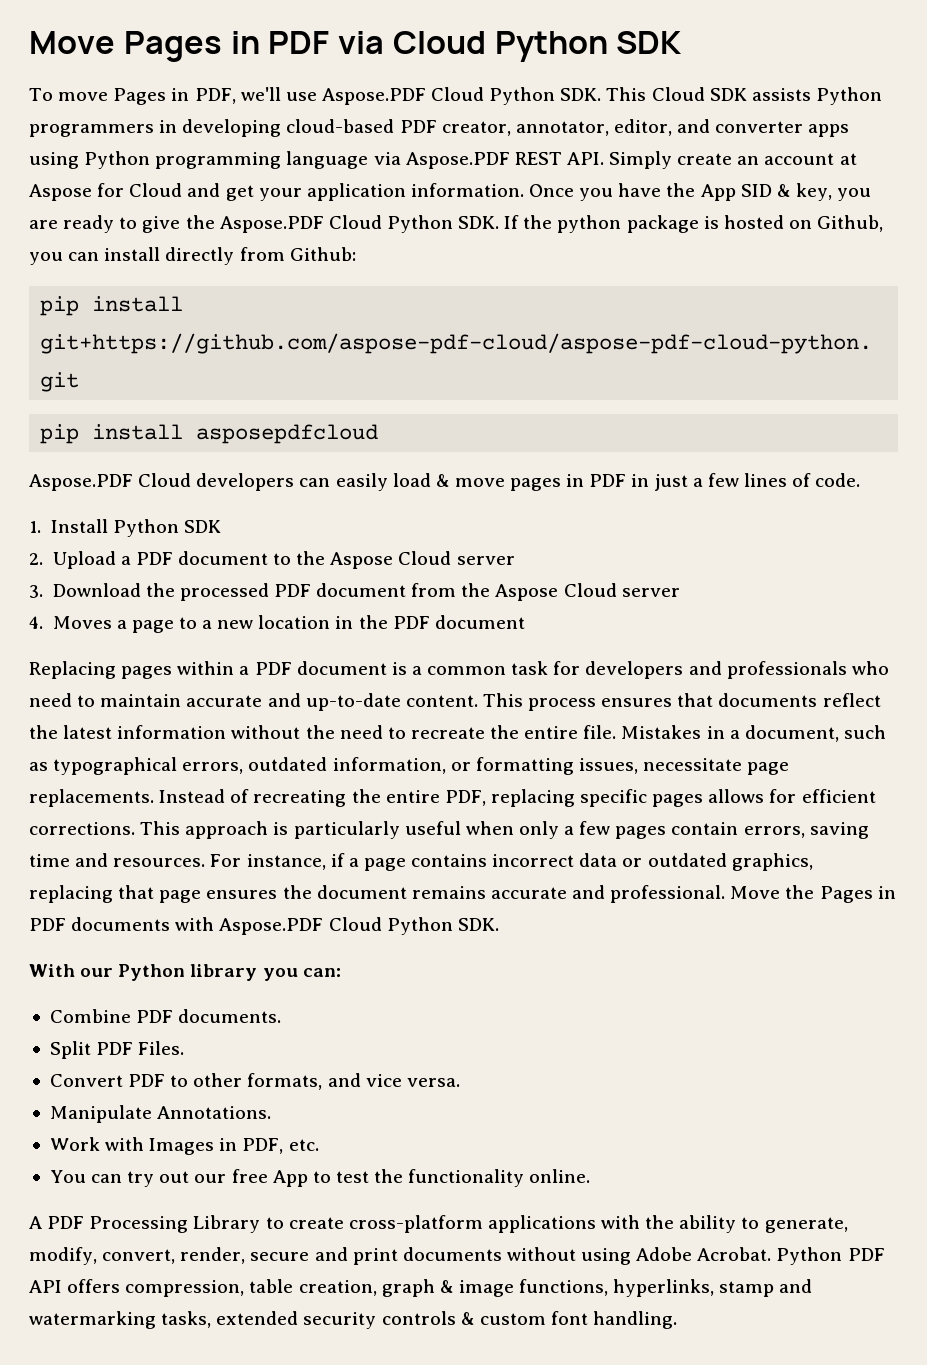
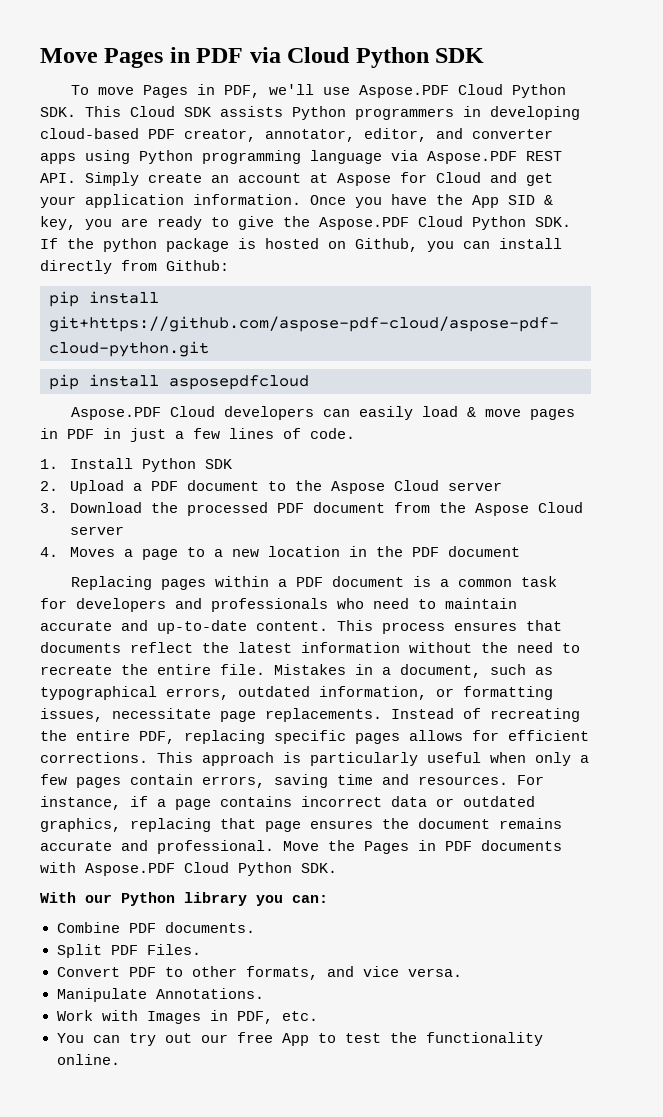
- A PDF Processing Library to create cross-platform applications with the ability to generate, modify, convert, render, secure and print documents without using Adobe Acrobat. Python PDF API offers compression, table creation, graph & image functions, hyperlinks, stamp and watermarking tasks, extended security controls & custom font handling.

